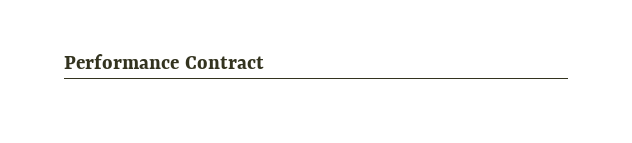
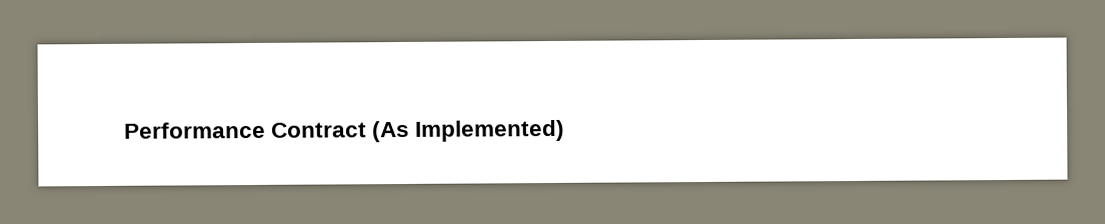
- Performance Contract
+ Performance Contract (As Implemented)

